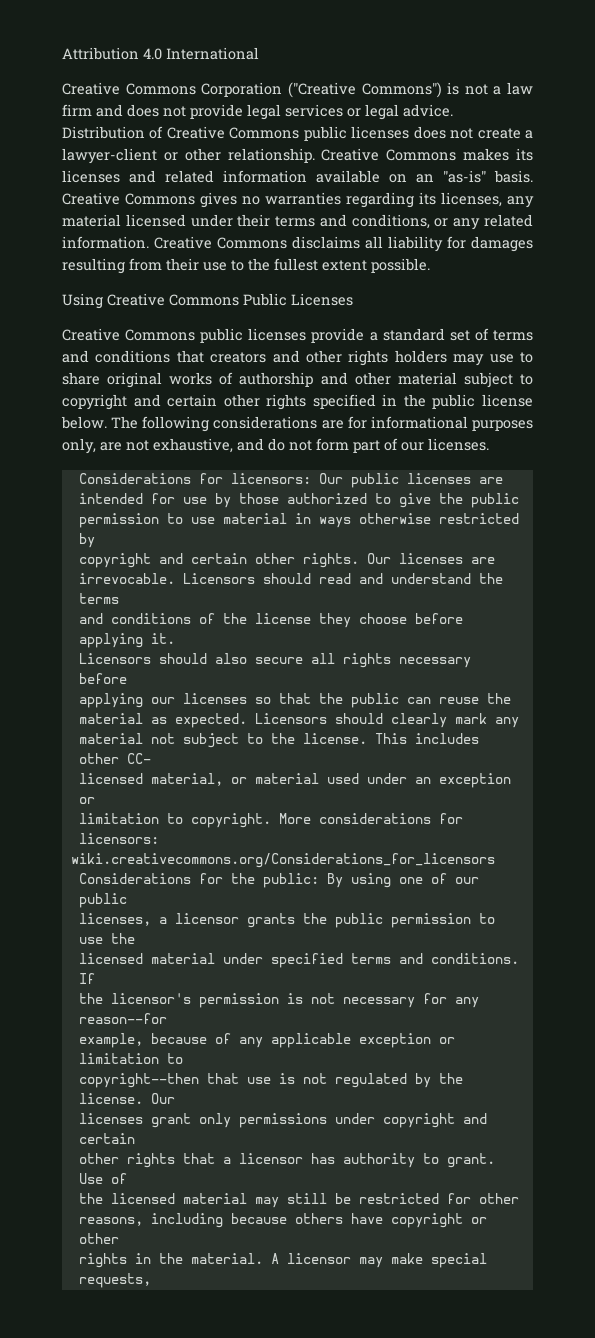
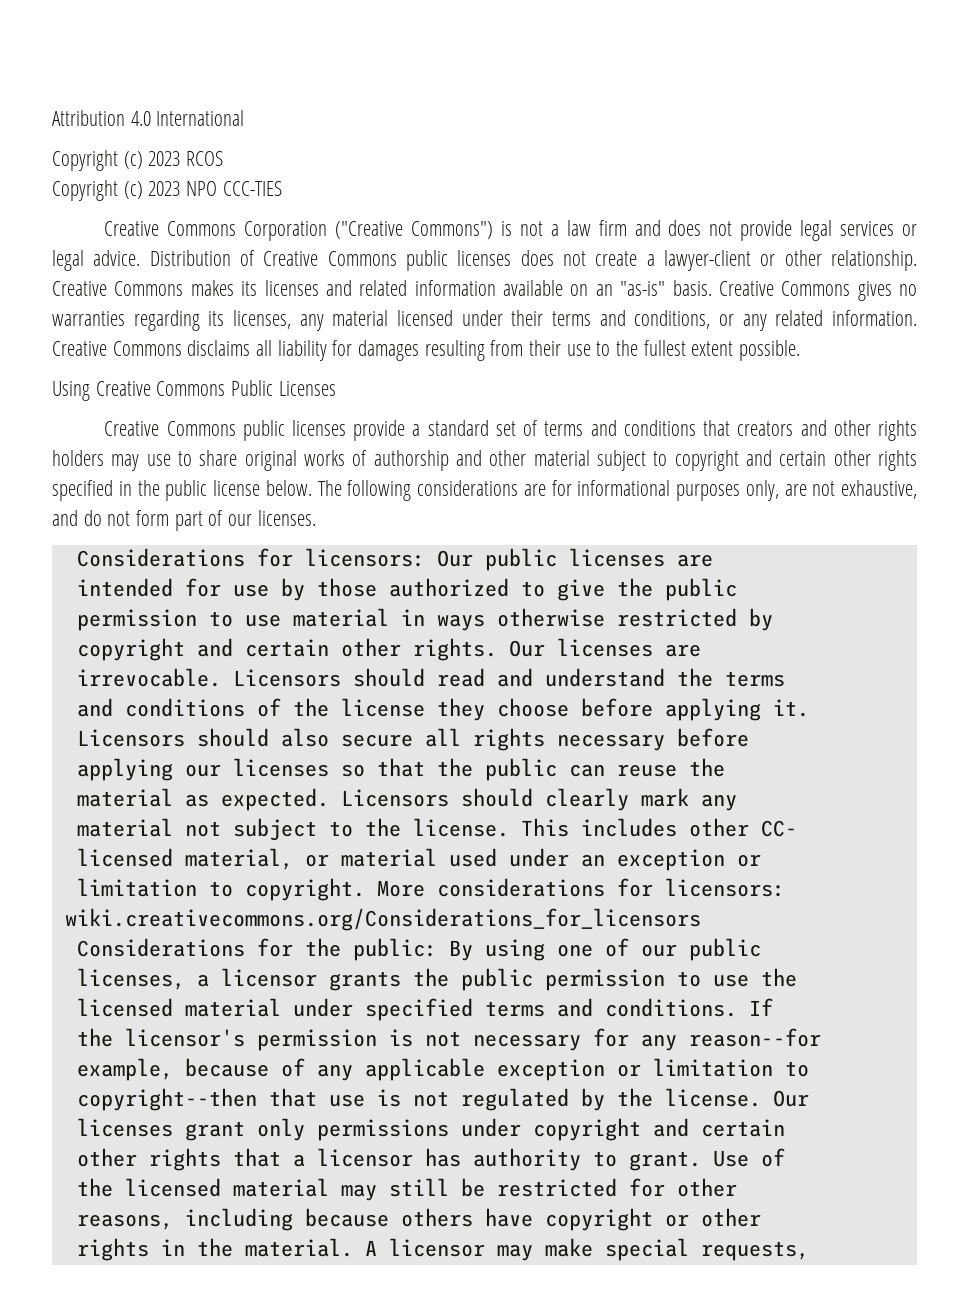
+ Copyright (c) 2023 RCOS
+ Copyright (c) 2023 NPO CCC-TIES

